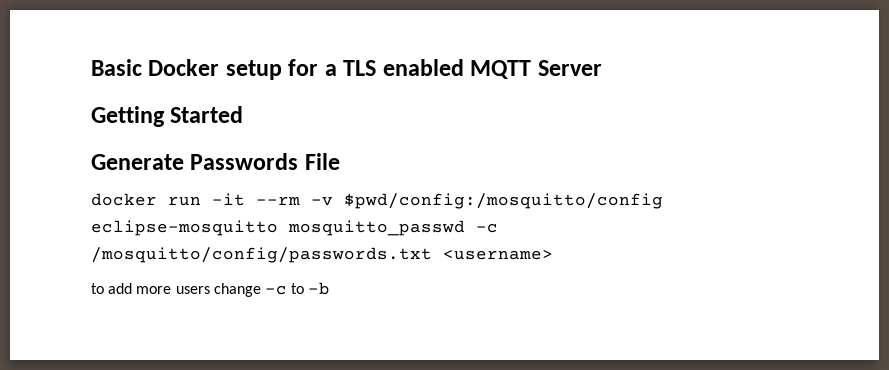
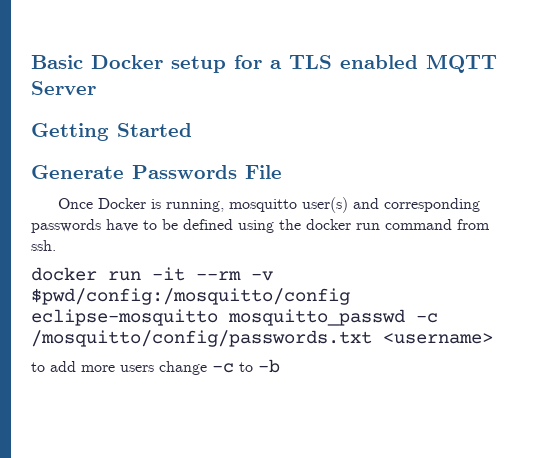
+ Once Docker is running, mosquitto user(s) and corresponding passwords have to be defined using the docker run command from ssh.

